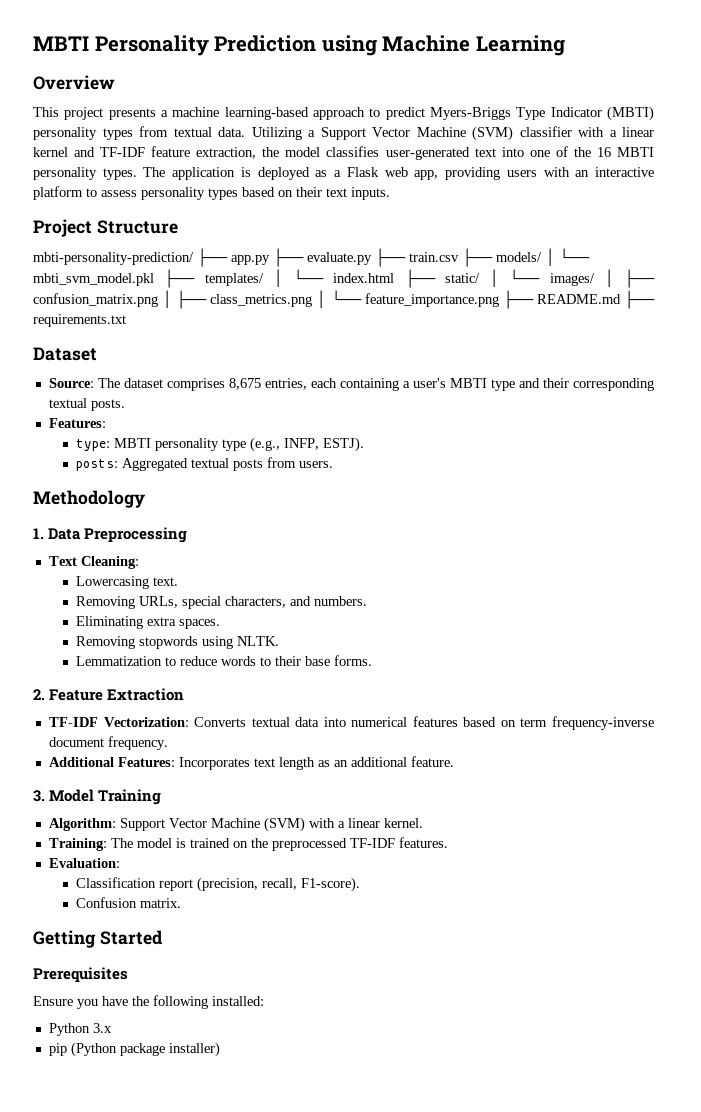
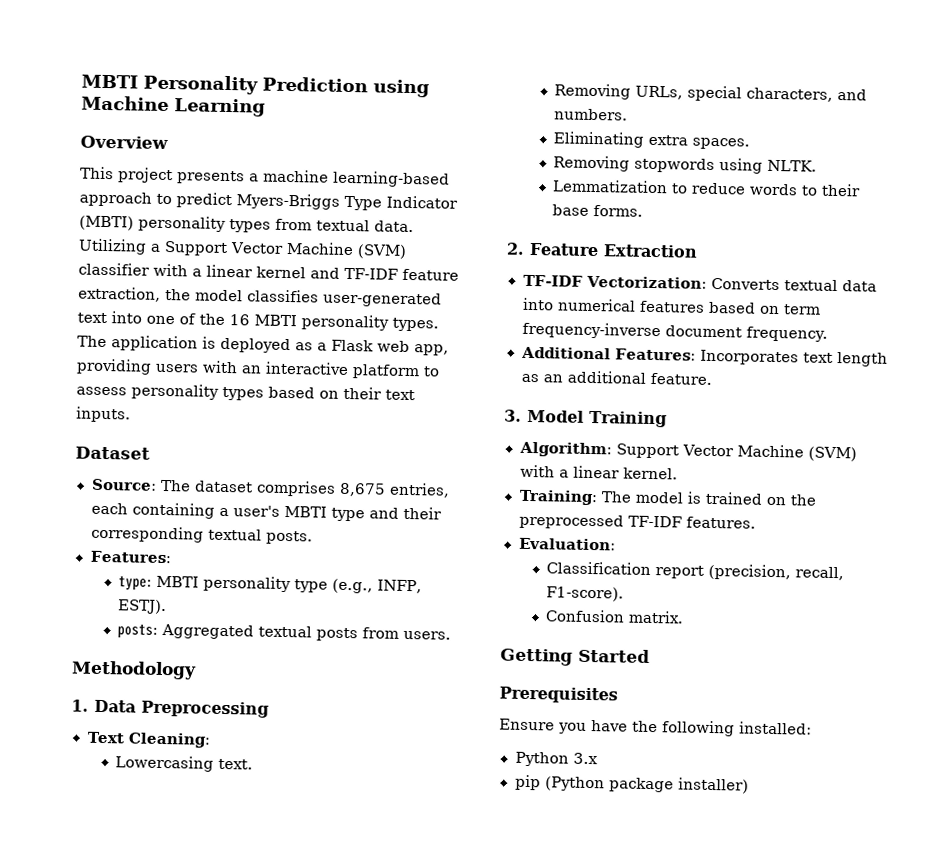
- Project Structure
- mbti-personality-prediction/ ├── app.py ├── evaluate.py ├── train.csv ├── models/ │ └── mbti_svm_model.pkl ├── templates/ │ └── index.html ├── static/ │ └── images/ │ ├── confusion_matrix.png │ ├── class_metrics.png │ └── feature_importance.png ├── README.md ├── requirements.txt

